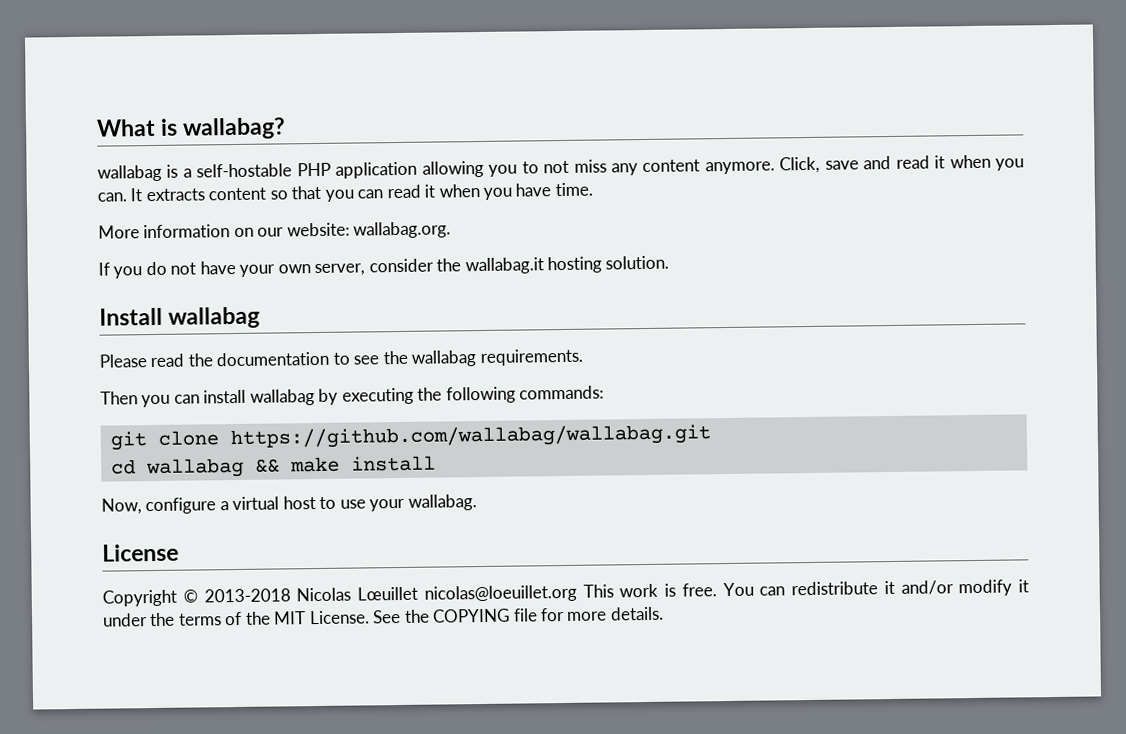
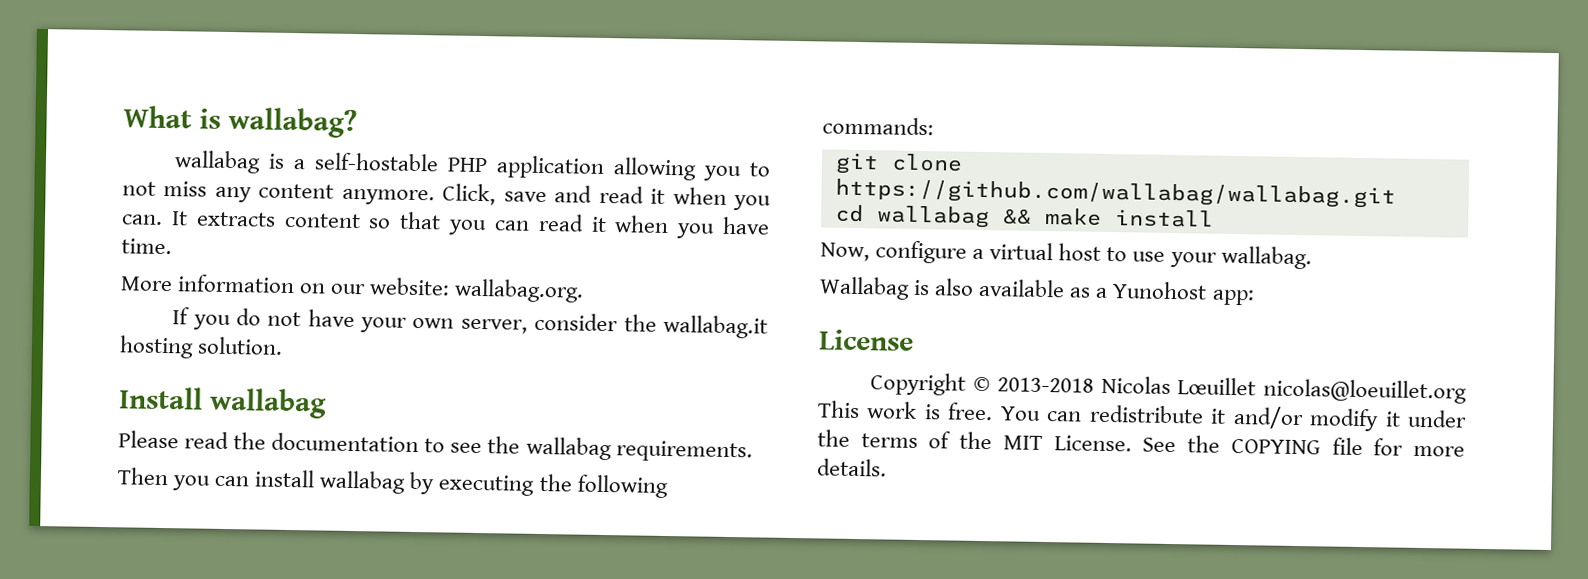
+ Wallabag is also available as a Yunohost app:

